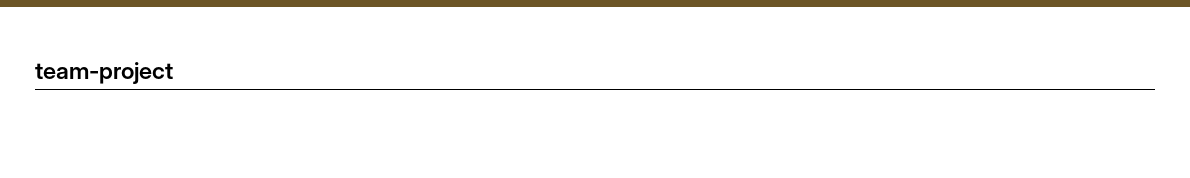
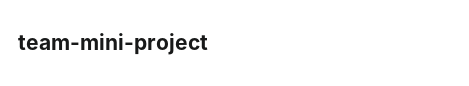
- team-project
+ team-mini-project

